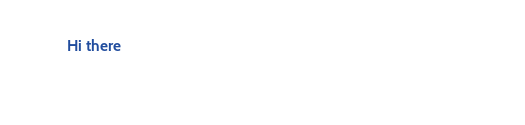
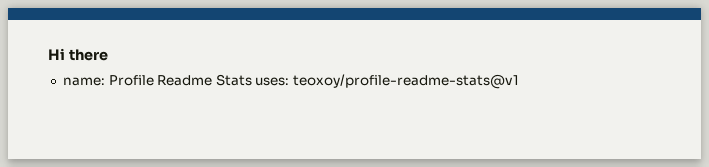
+ name: Profile Readme Stats uses: teoxoy/profile-readme-stats@v1

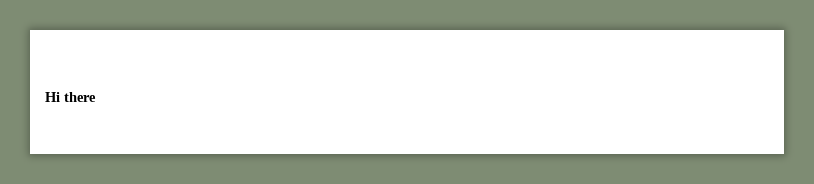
- name: Profile Readme Stats uses: teoxoy/profile-readme-stats@v1

